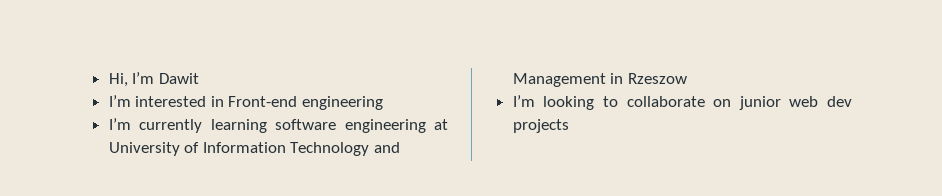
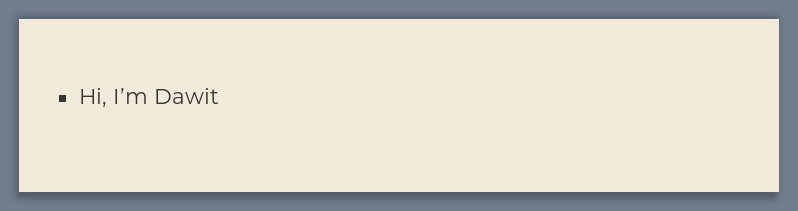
- I’m interested in Front-end engineering
- I’m currently learning software engineering at University of Information Technology and Management in Rzeszow
- I’m looking to collaborate on junior web dev projects

